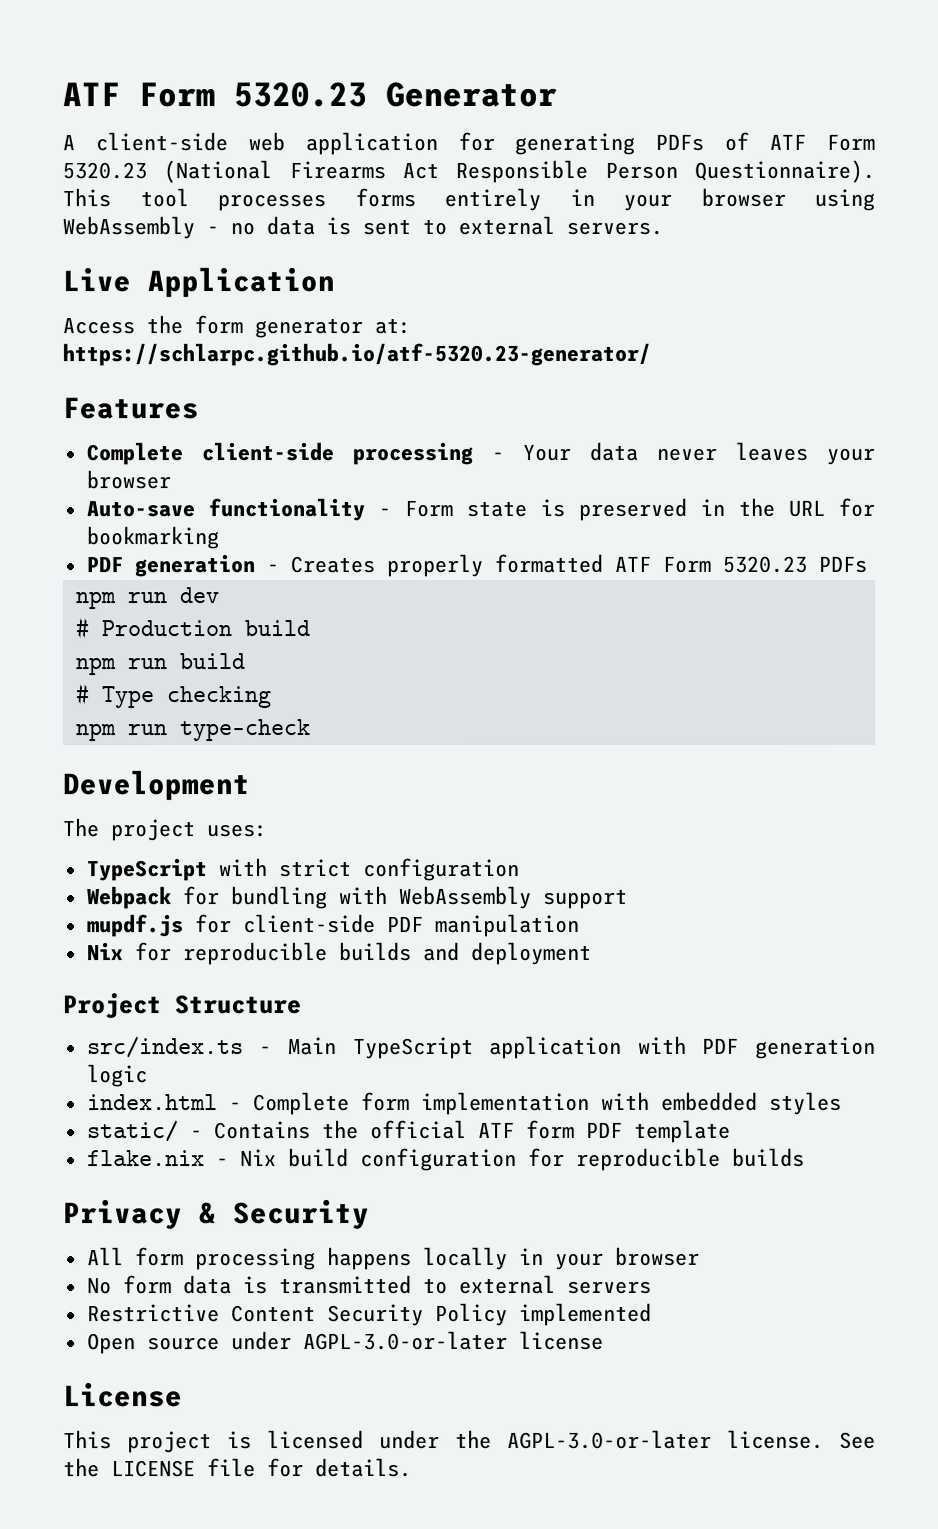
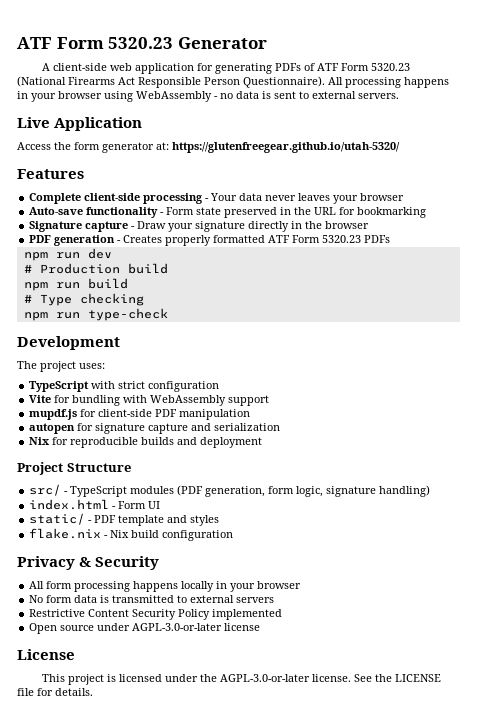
- This tool processes forms entirely in your browser using WebAssembly - no data is sent to external servers.
+ All processing happens in your browser using WebAssembly - no data is sent to external servers.
- Access the form generator at: https://schlarpc.github.io/atf-5320.23-generator/
+ Access the form generator at: https://glutenfreegear.github.io/utah-5320/
- Auto-save functionality - Form state is preserved in the URL for bookmarking
+ Auto-save functionality - Form state preserved in the URL for bookmarking
+ Signature capture - Draw your signature directly in the browser
- Webpack for bundling with WebAssembly support
+ Vite for bundling with WebAssembly support
+ autopen for signature capture and serialization
- src/index.ts - Main TypeScript application with PDF generation logic
- index.html - Complete form implementation with embedded styles
- static/ - Contains the official ATF form PDF template
+ src/ - TypeScript modules (PDF generation, form logic, signature handling)
+ index.html - Form UI
+ static/ - PDF template and styles
- flake.nix - Nix build configuration for reproducible builds
+ flake.nix - Nix build configuration

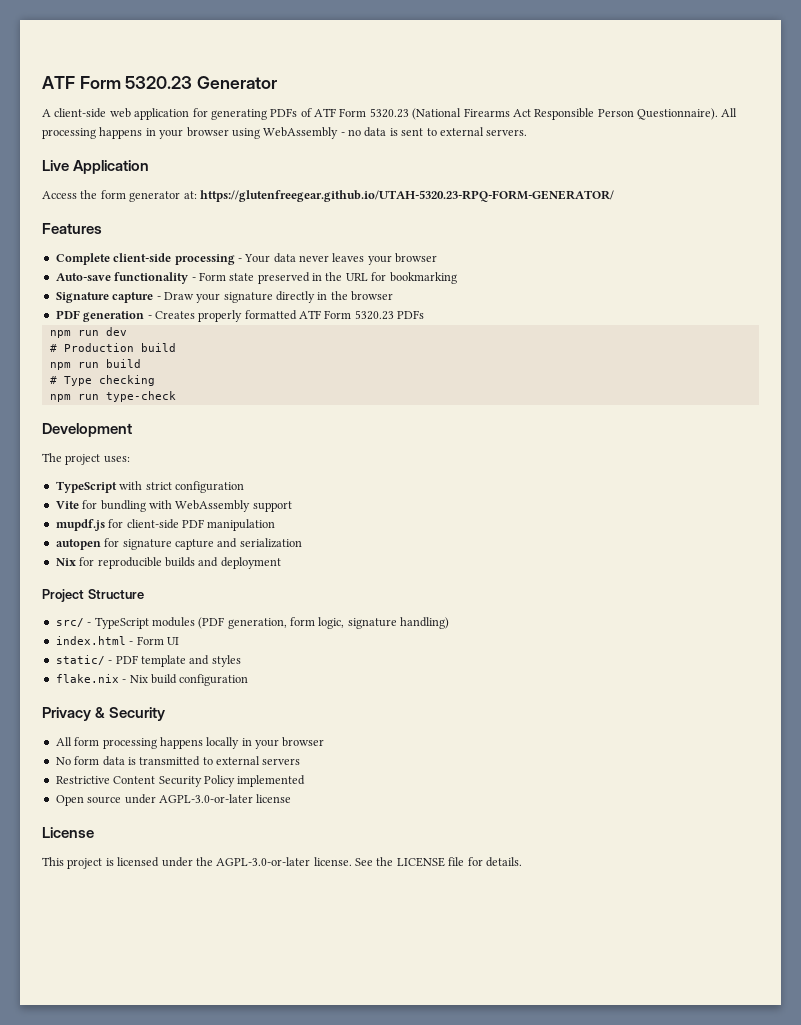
- Access the form generator at: https://glutenfreegear.github.io/utah-5320/
+ Access the form generator at: https://glutenfreegear.github.io/UTAH-5320.23-RPQ-FORM-GENERATOR/

